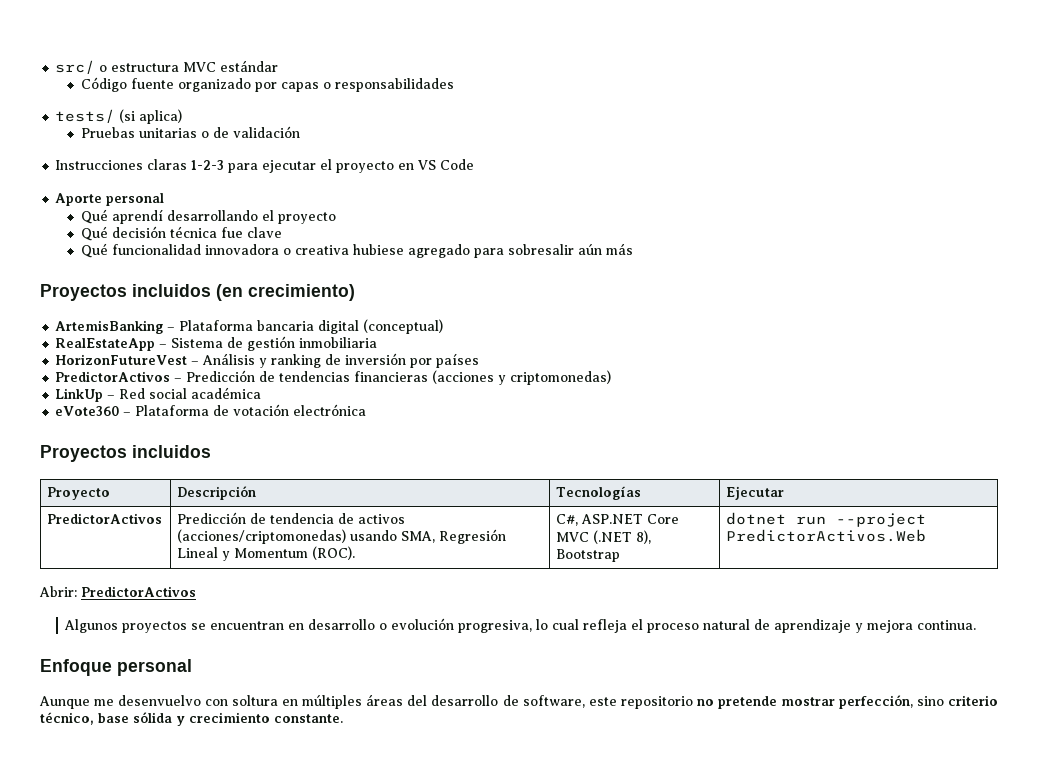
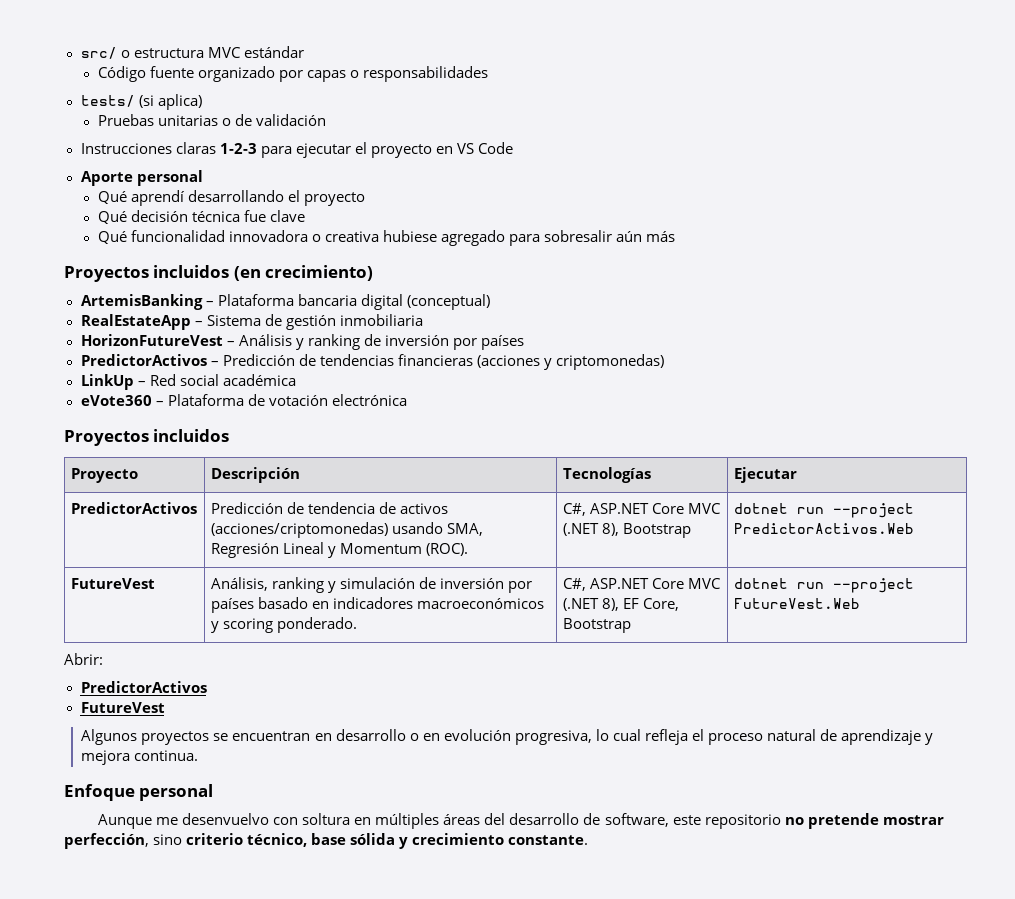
+ FutureVest | Análisis, ranking y simulación de inversión por países basado en indicadores macroeconómicos y scoring ponderado. | C#, ASP.NET Core MVC (.NET 8), EF Core, Bootstrap | dotnet run --project FutureVest.Web
- Abrir: PredictorActivos
+ Abrir:
+ PredictorActivos
+ FutureVest
- Algunos proyectos se encuentran en desarrollo o evolución progresiva, lo cual refleja el proceso natural de aprendizaje y mejora continua.
+ Algunos proyectos se encuentran en desarrollo o en evolución progresiva, lo cual refleja el proceso natural de aprendizaje y mejora continua.

